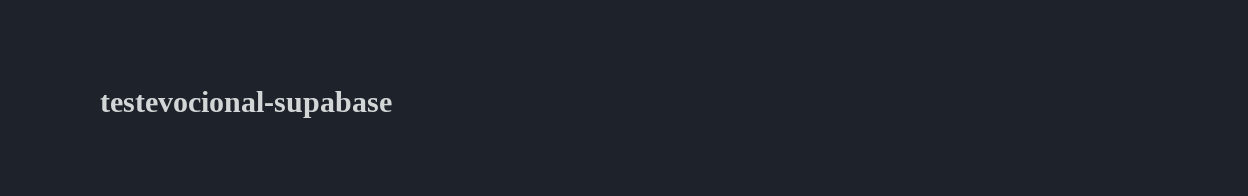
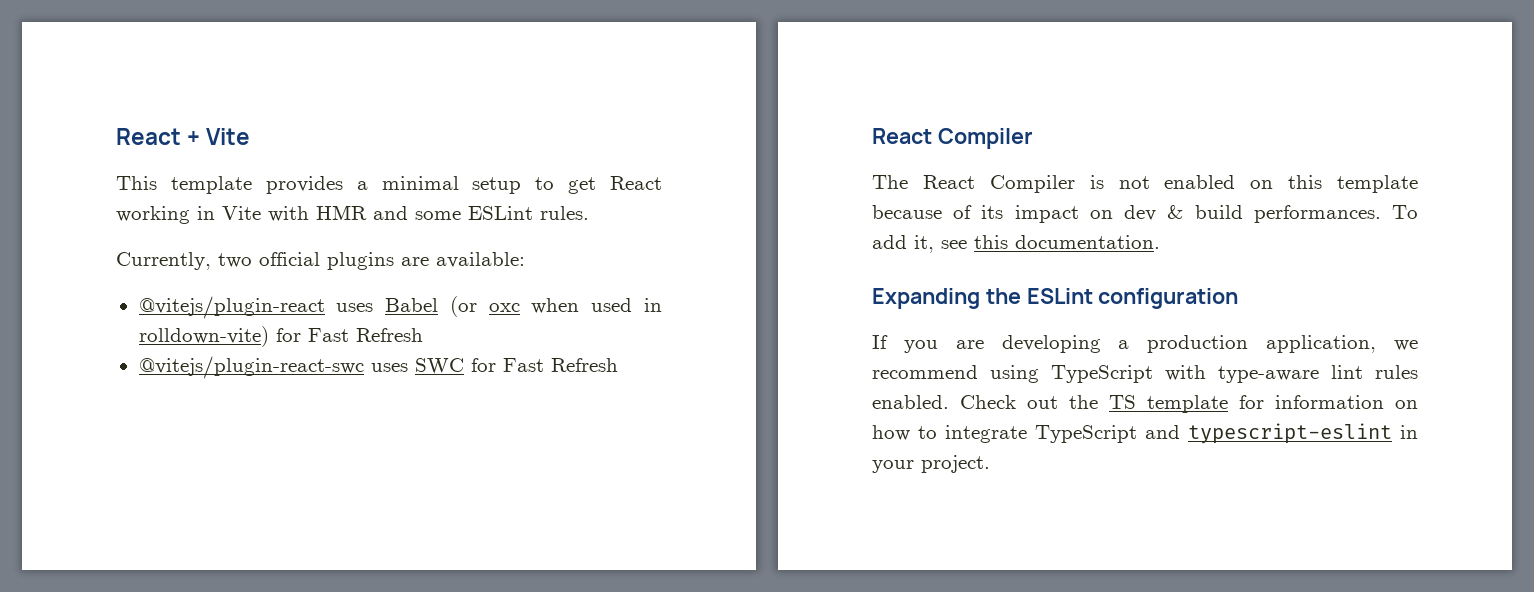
- testevocional-supabase
+ React + Vite
+ This template provides a minimal setup to get React working in Vite with HMR and some ESLint rules.
+ Currently, two official plugins are available:
+ @vitejs/plugin-react uses Babel (or oxc when used in rolldown-vite) for Fast Refresh
+ @vitejs/plugin-react-swc uses SWC for Fast Refresh
+ React Compiler
+ The React Compiler is not enabled on this template because of its impact on dev & build performances. To add it, see this documentation.
+ Expanding the ESLint configuration
+ If you are developing a production application, we recommend using TypeScript with type-aware lint rules enabled. Check out the TS template for information on how to integrate TypeScript and typescript-eslint in your project.

